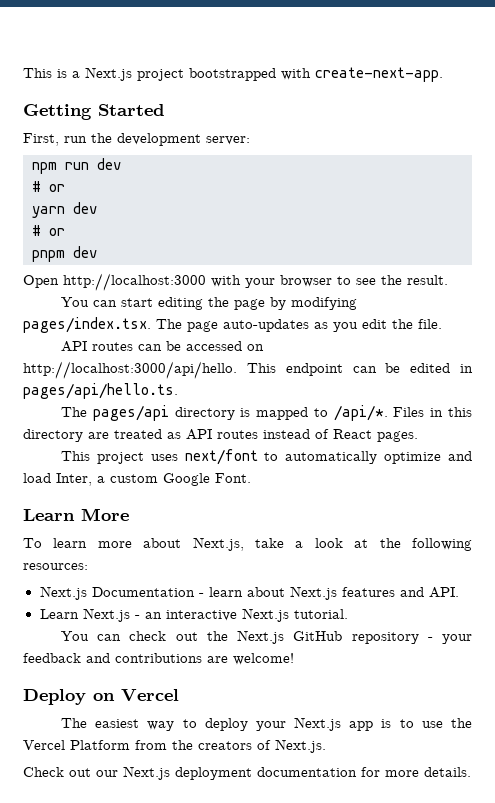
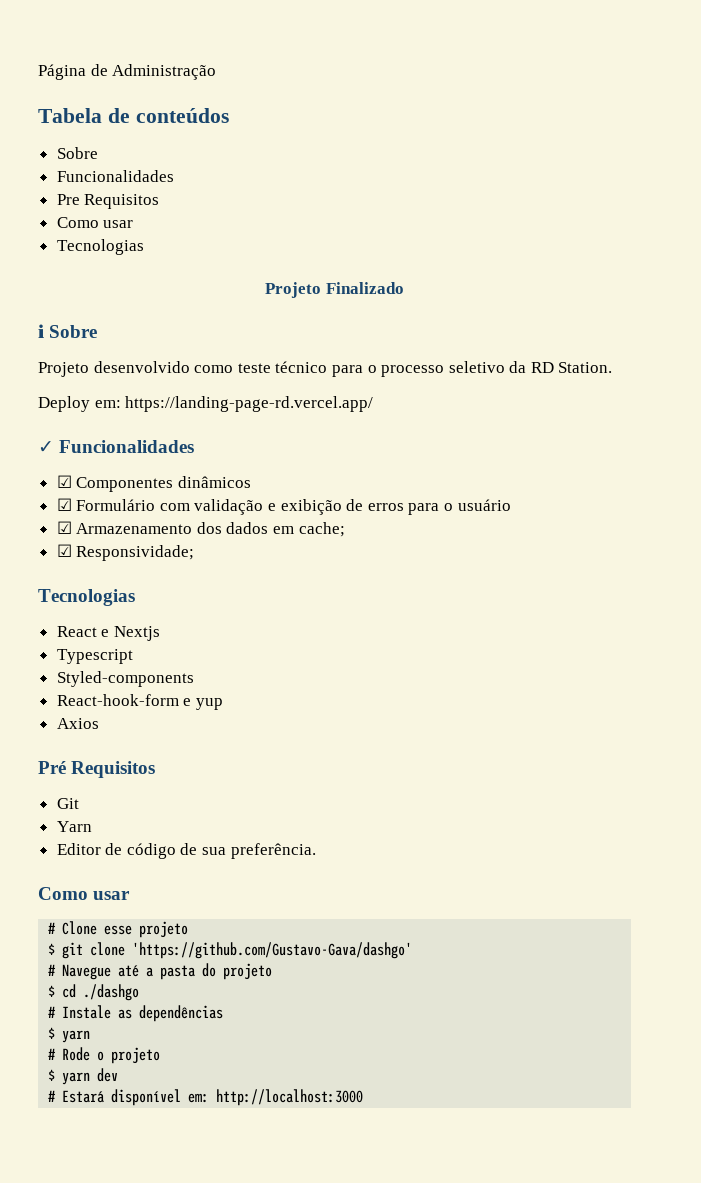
- This is a Next.js project bootstrapped with create-next-app.
- Getting Started
- First, run the development server:
- npm run dev
- # or
- yarn dev
- # or
- pnpm dev
- Open http://localhost:3000 with your browser to see the result.
- You can start editing the page by modifying pages/index.tsx. The page auto-updates as you edit the file.
- API routes can be accessed on http://localhost:3000/api/hello. This endpoint can be edited in pages/api/hello.ts.
- The pages/api directory is mapped to /api/*. Files in this directory are treated as API routes instead of React pages.
- This project uses next/font to automatically optimize and load Inter, a custom Google Font.
- Learn More
- To learn more about Next.js, take a look at the following resources:
- Next.js Documentation - learn about Next.js features and API.
- Learn Next.js - an interactive Next.js tutorial.
- You can check out the Next.js GitHub repository - your feedback and contributions are welcome!
- Deploy on Vercel
- The easiest way to deploy your Next.js app is to use the Vercel Platform from the creators of Next.js.
- Check out our Next.js deployment documentation for more details.
+ Página de Administração
+ Tabela de conteúdos
+ Sobre
+ Funcionalidades
+ Pre Requisitos
+ Como usar
+ Tecnologias
+ Projeto Finalizado
+ ℹ Sobre
+ Projeto desenvolvido como teste técnico para o processo seletivo da RD Station.
+ Deploy em: https://landing-page-rd.vercel.app/
+ ✓ Funcionalidades
+ ☑ Componentes dinâmicos
+ ☑ Formulário com validação e exibição de erros para o usuário
+ ☑ Armazenamento dos dados em cache;
+ ☑ Responsividade;
+ Tecnologias
+ React e Nextjs
+ Typescript
+ Styled-components
+ React-hook-form e yup
+ Axios
+ Pré Requisitos
+ Git
+ Yarn
+ Editor de código de sua preferência.
+ Como usar
+ # Clone esse projeto
+ $ git clone 'https://github.com/Gustavo-Gava/dashgo'
+ # Navegue até a pasta do projeto
+ $ cd ./dashgo
+ # Instale as dependências
+ $ yarn
+ # Rode o projeto
+ $ yarn dev
+ # Estará disponível em: http://localhost:3000

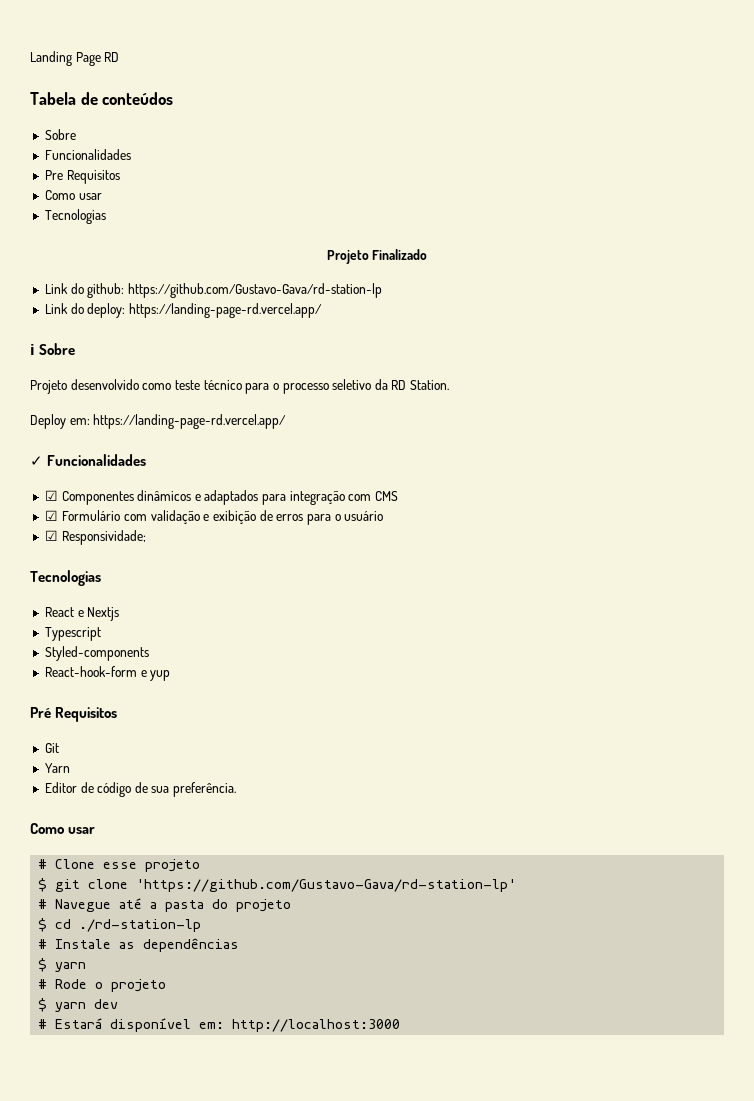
- Página de Administração
+ Landing Page RD
+ Link do github: https://github.com/Gustavo-Gava/rd-station-lp
+ Link do deploy: https://landing-page-rd.vercel.app/
- ☑ Componentes dinâmicos
+ ☑ Componentes dinâmicos e adaptados para integração com CMS
- ☑ Armazenamento dos dados em cache;
- Axios
- $ git clone 'https://github.com/Gustavo-Gava/dashgo'
+ $ git clone 'https://github.com/Gustavo-Gava/rd-station-lp'
- $ cd ./dashgo
+ $ cd ./rd-station-lp

